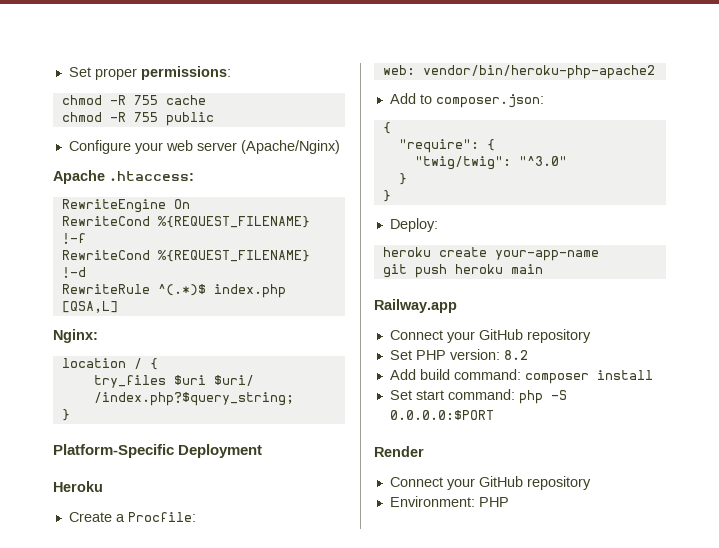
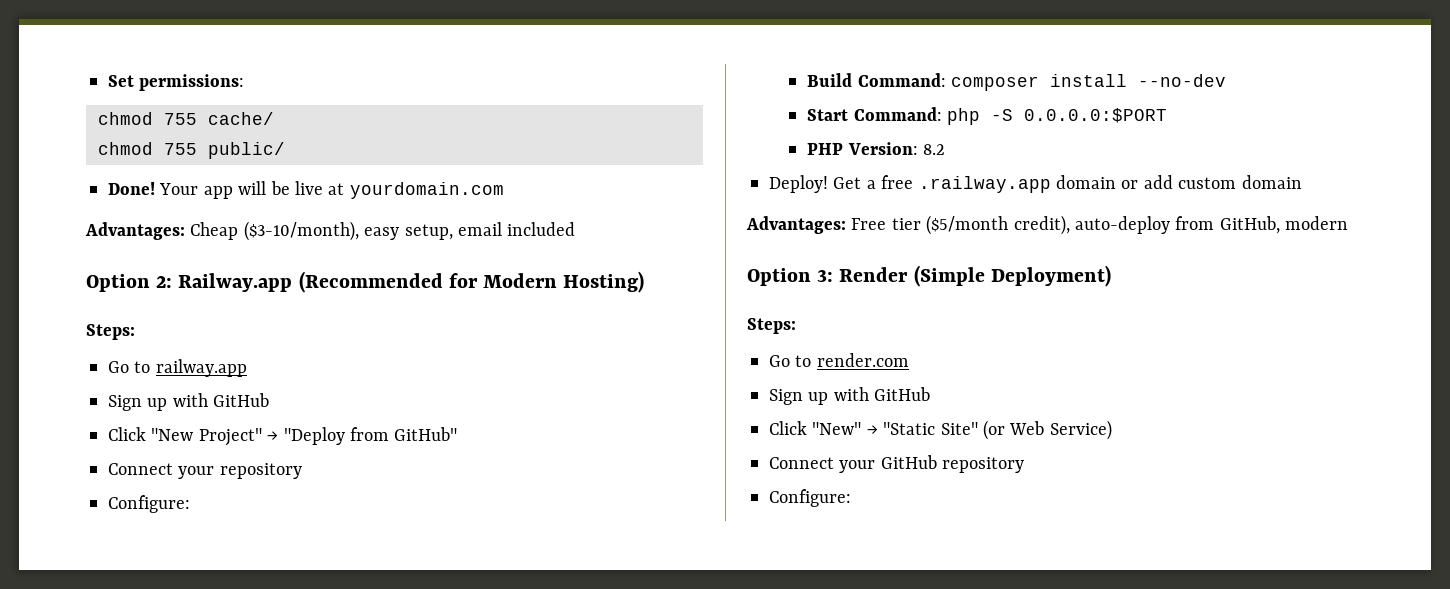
- Set proper permissions:
+ Set permissions:
- chmod -R 755 cache
- chmod -R 755 public
- Configure your web server (Apache/Nginx)
- Apache .htaccess:
- RewriteEngine On
- RewriteCond %{REQUEST_FILENAME} !-f
- RewriteCond %{REQUEST_FILENAME} !-d
- RewriteRule ^(.*)$ index.php [QSA,L]
- Nginx:
- location / {
- try_files $uri $uri/ /index.php?$query_string;
- }
- Platform-Specific Deployment
- Heroku
- Create a Procfile:
- web: vendor/bin/heroku-php-apache2
- Add to composer.json:
- {
- "require": {
- "twig/twig": "^3.0"
- }
- }
- Deploy:
- heroku create your-app-name
- git push heroku main
- Railway.app
+ chmod 755 cache/
+ chmod 755 public/
+ Done! Your app will be live at yourdomain.com
+ Advantages: Cheap ($3-10/month), easy setup, email included
+ Option 2: Railway.app (Recommended for Modern Hosting)
+ Steps:
+ Go to railway.app
+ Sign up with GitHub
+ Click "New Project" → "Deploy from GitHub"
+ Connect your repository
+ Configure:
+ Build Command: composer install --no-dev
+ Start Command: php -S 0.0.0.0:$PORT
+ PHP Version: 8.2
+ Deploy! Get a free .railway.app domain or add custom domain
+ Advantages: Free tier ($5/month credit), auto-deploy from GitHub, modern
+ Option 3: Render (Simple Deployment)
+ Steps:
+ Go to render.com
+ Sign up with GitHub
+ Click "New" → "Static Site" (or Web Service)
  Connect your GitHub repository
- Set PHP version: 8.2
- Add build command: composer install
- Set start command: php -S 0.0.0.0:$PORT
- Render
- Connect your GitHub repository
- Environment: PHP
+ Configure:

